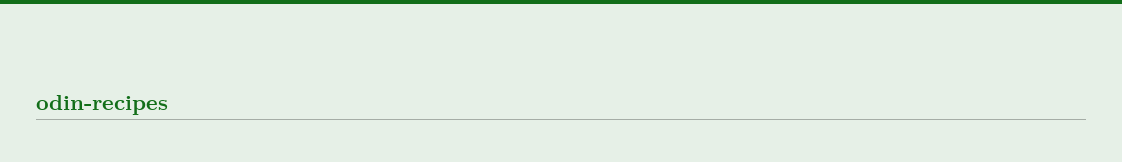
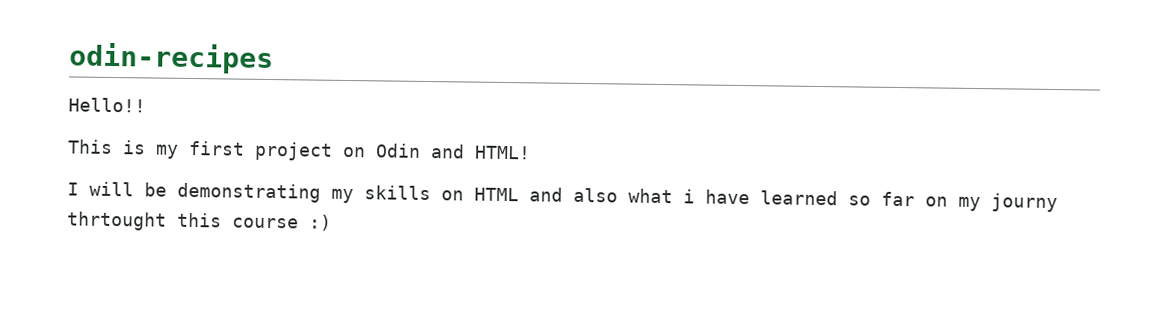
+ Hello!!
+ This is my first project on Odin and HTML!
+ I will be demonstrating my skills on HTML and also what i have learned so far on my journy thrtought this course :)

